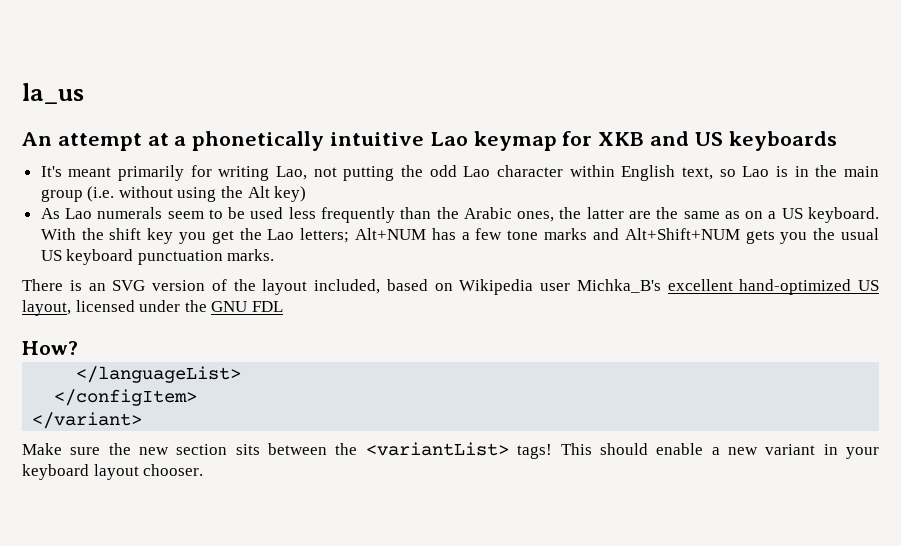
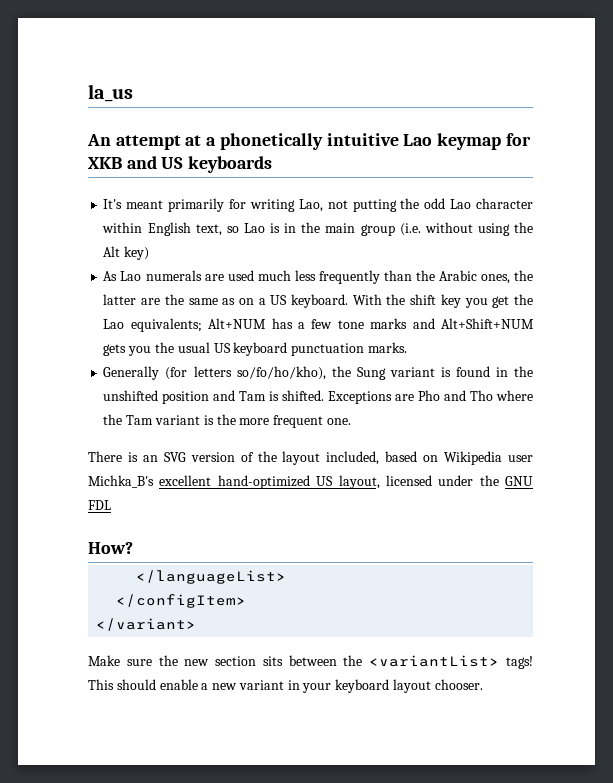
- As Lao numerals seem to be used less frequently than the Arabic ones, the latter are the same as on a US keyboard.
+ As Lao numerals are used much less frequently than the Arabic ones, the latter are the same as on a US keyboard.
- With the shift key you get the Lao letters; Alt+NUM has a few tone marks and Alt+Shift+NUM gets you the usual US keyboard punctuation marks.
+ With the shift key you get the Lao equivalents; Alt+NUM has a few tone marks and Alt+Shift+NUM gets you the usual US keyboard punctuation marks.
+ Generally (for letters so/fo/ho/kho), the Sung variant is found in the unshifted position and Tam is shifted. Exceptions are Pho and Tho where the Tam variant is the more frequent one.

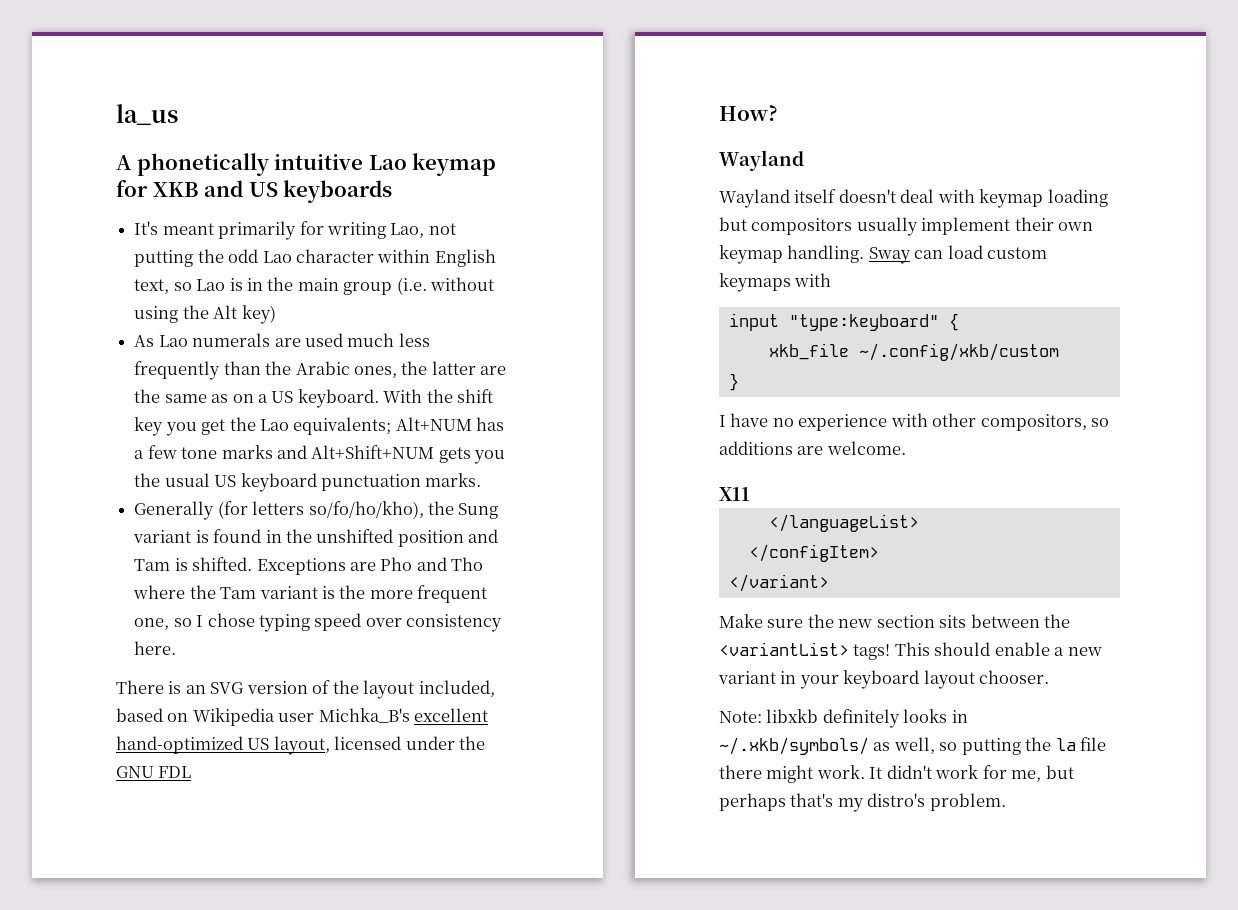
- An attempt at a phonetically intuitive Lao keymap for XKB and US keyboards
+ A phonetically intuitive Lao keymap for XKB and US keyboards
- Exceptions are Pho and Tho where the Tam variant is the more frequent one.
+ Exceptions are Pho and Tho where the Tam variant is the more frequent one, so I chose typing speed over consistency here.
  How?
+ Wayland
+ Wayland itself doesn't deal with keymap loading but compositors usually implement their own keymap handling. Sway can load custom keymaps with
+ input "type:keyboard" {
+ xkb_file ~/.config/xkb/custom
+ }
+ I have no experience with other compositors, so additions are welcome.
+ X11
+ Note: libxkb definitely looks in ~/.xkb/symbols/ as well, so putting the la file there might work. It didn't work for me, but perhaps that's my distro's problem.

